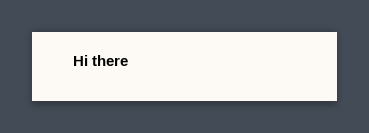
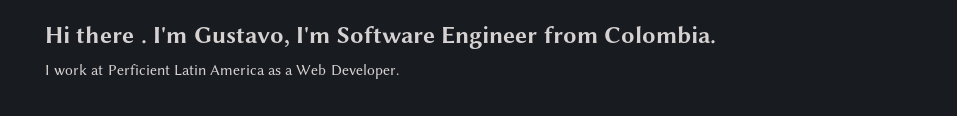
- Hi there
+ Hi there . I'm Gustavo, I'm Software Engineer from Colombia.
+ I work at Perficient Latin America as a Web Developer.

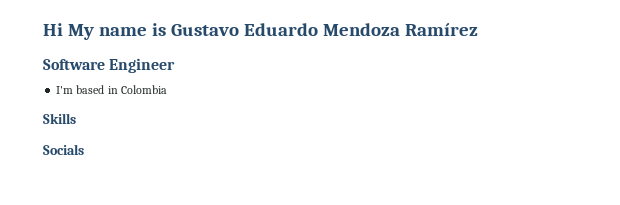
- Hi there . I'm Gustavo, I'm Software Engineer from Colombia.
- I work at Perficient Latin America as a Web Developer.
+ Hi My name is Gustavo Eduardo Mendoza Ramírez
+ Software Engineer
+ I'm based in Colombia
+ Skills
+ Socials

